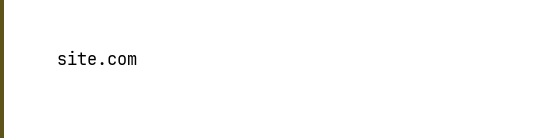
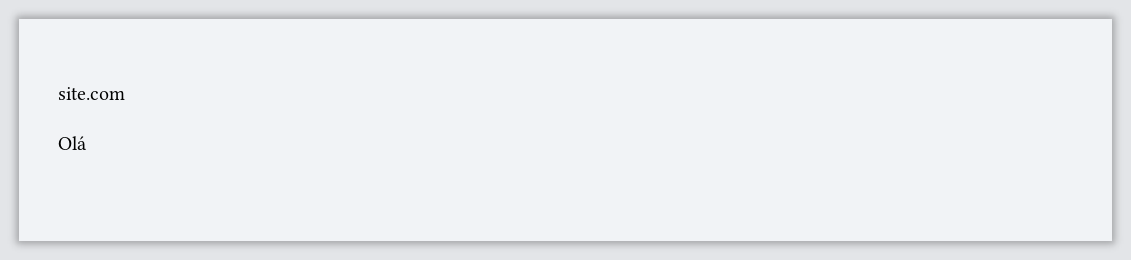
+ Olá

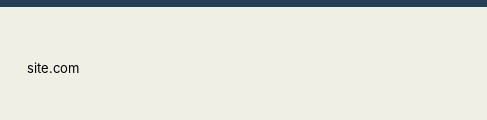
- Olá

